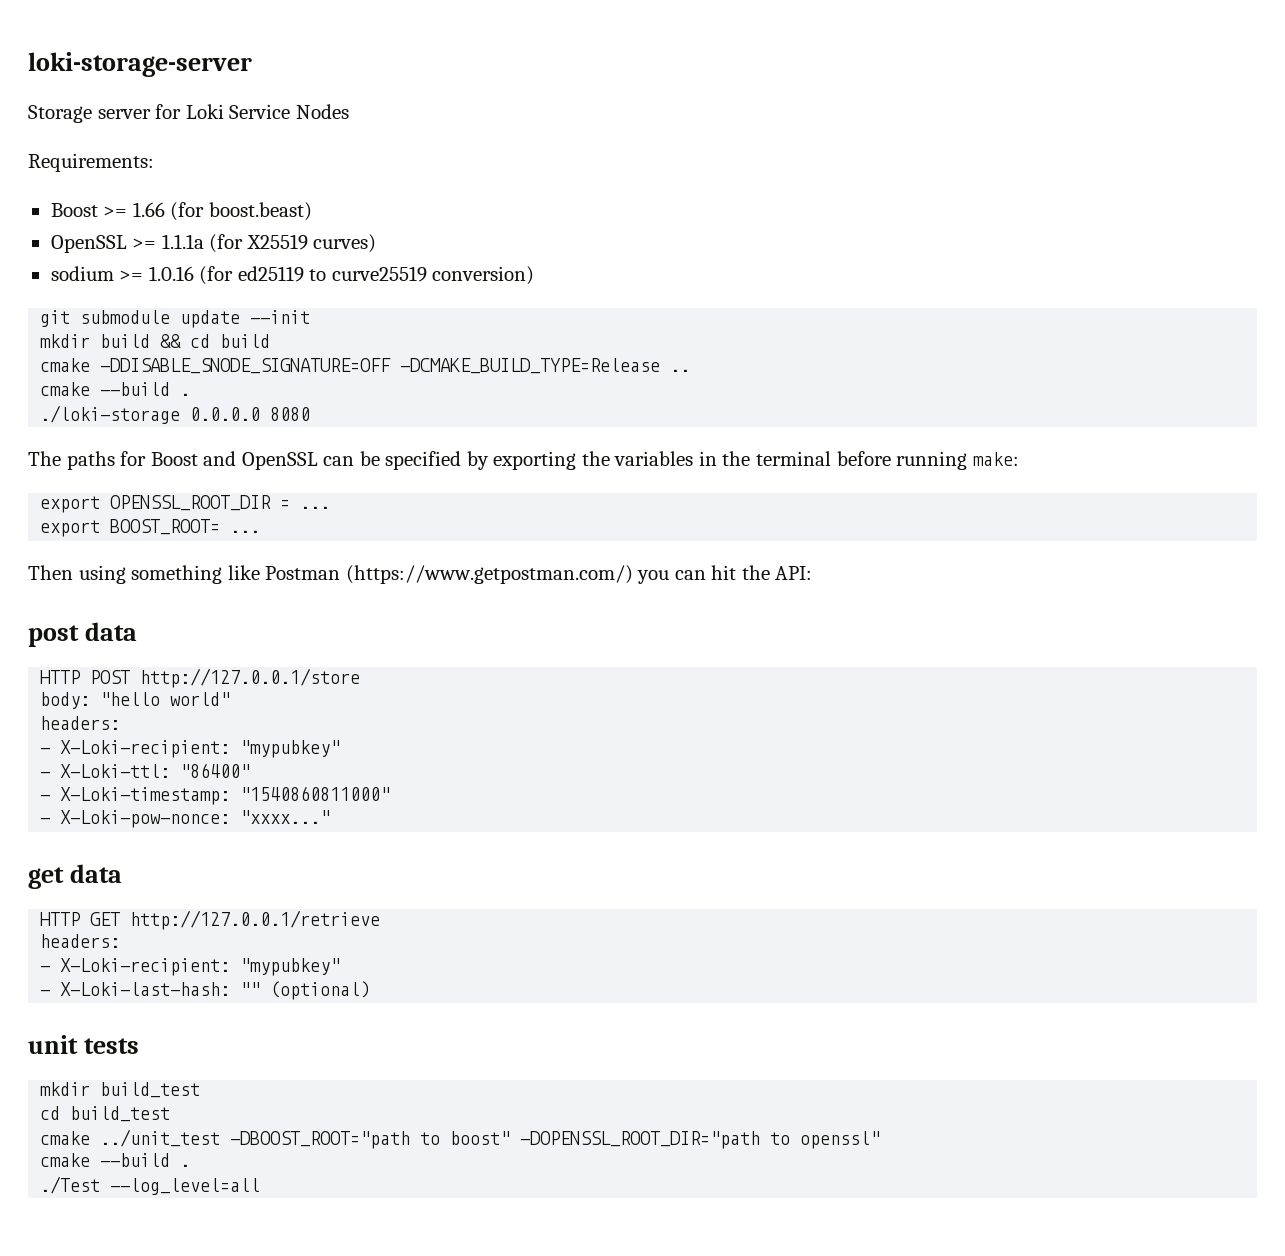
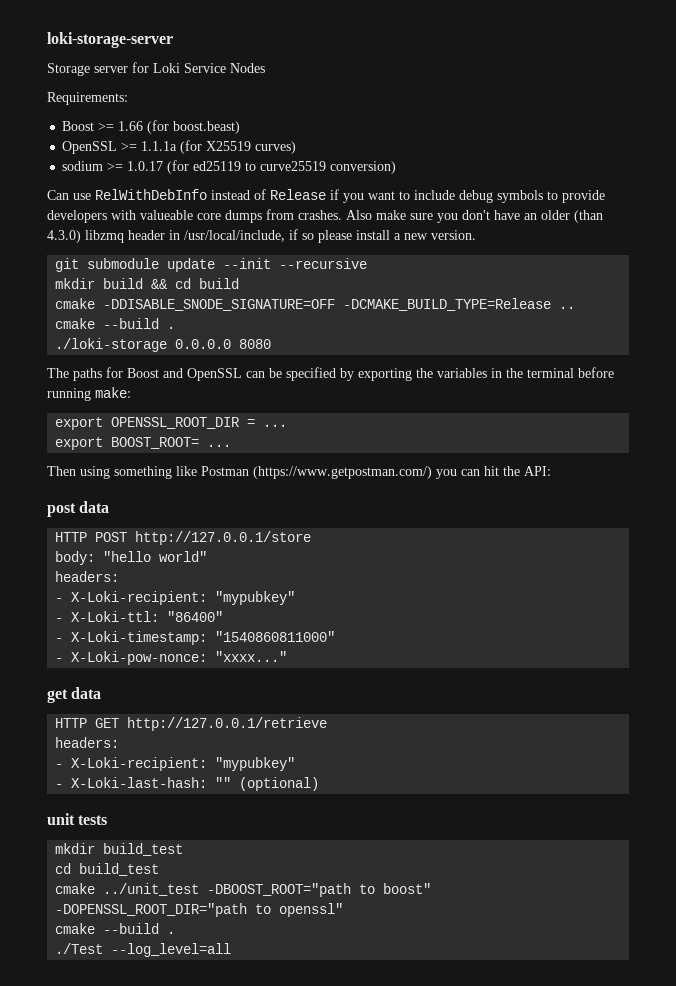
- sodium >= 1.0.16 (for ed25119 to curve25519 conversion)
+ sodium >= 1.0.17 (for ed25119 to curve25519 conversion)
+ Can use RelWithDebInfo instead of Release if you want to include debug symbols to provide developers with valueable core dumps from crashes. Also make sure you don't have an older (than 4.3.0) libzmq header in /usr/local/include, if so please install a new version.
- git submodule update --init
+ git submodule update --init --recursive

